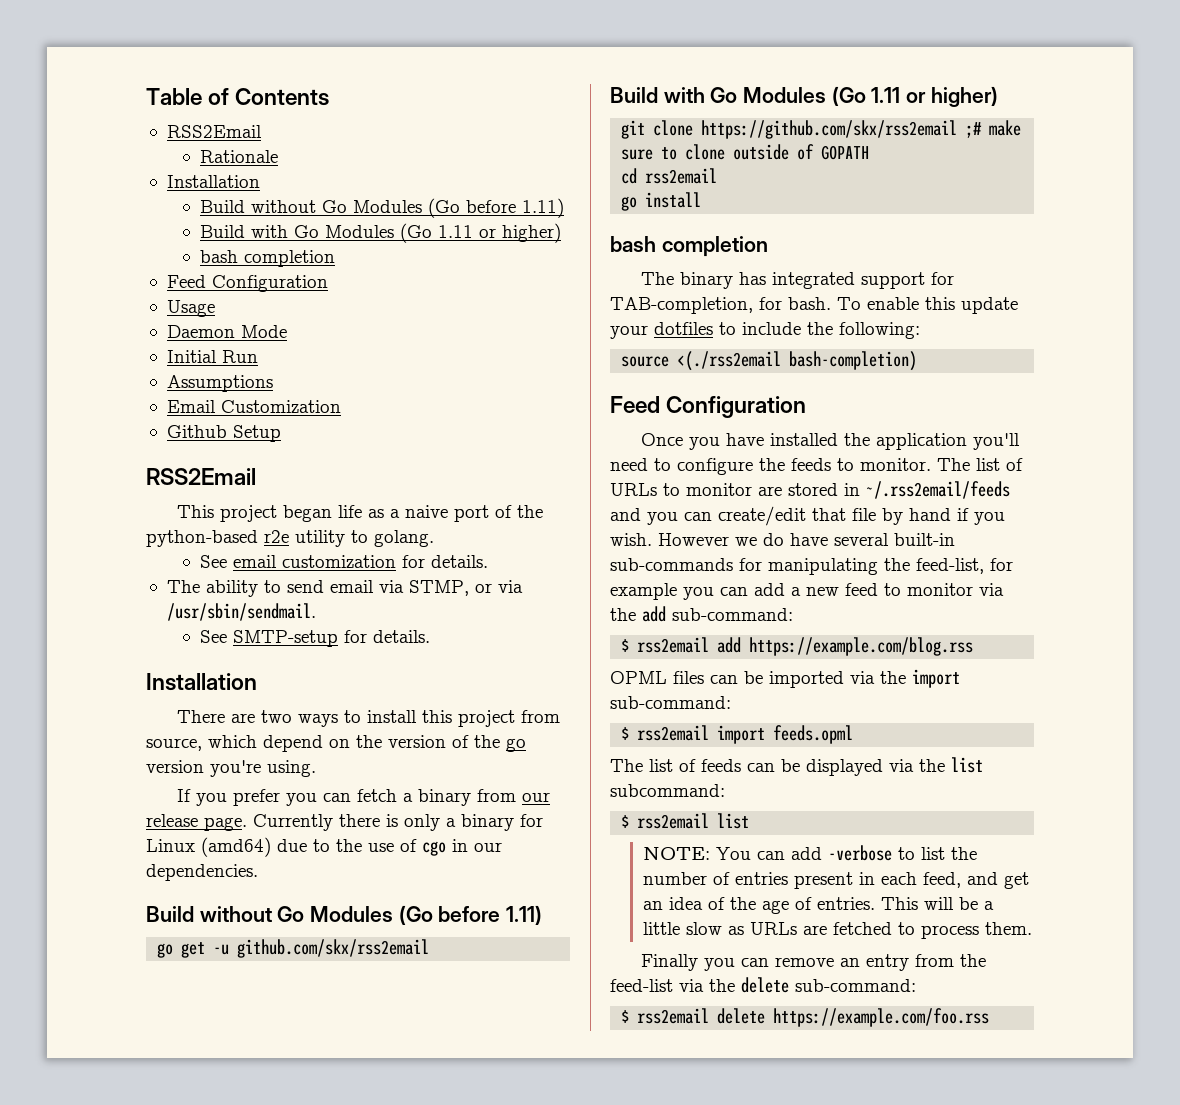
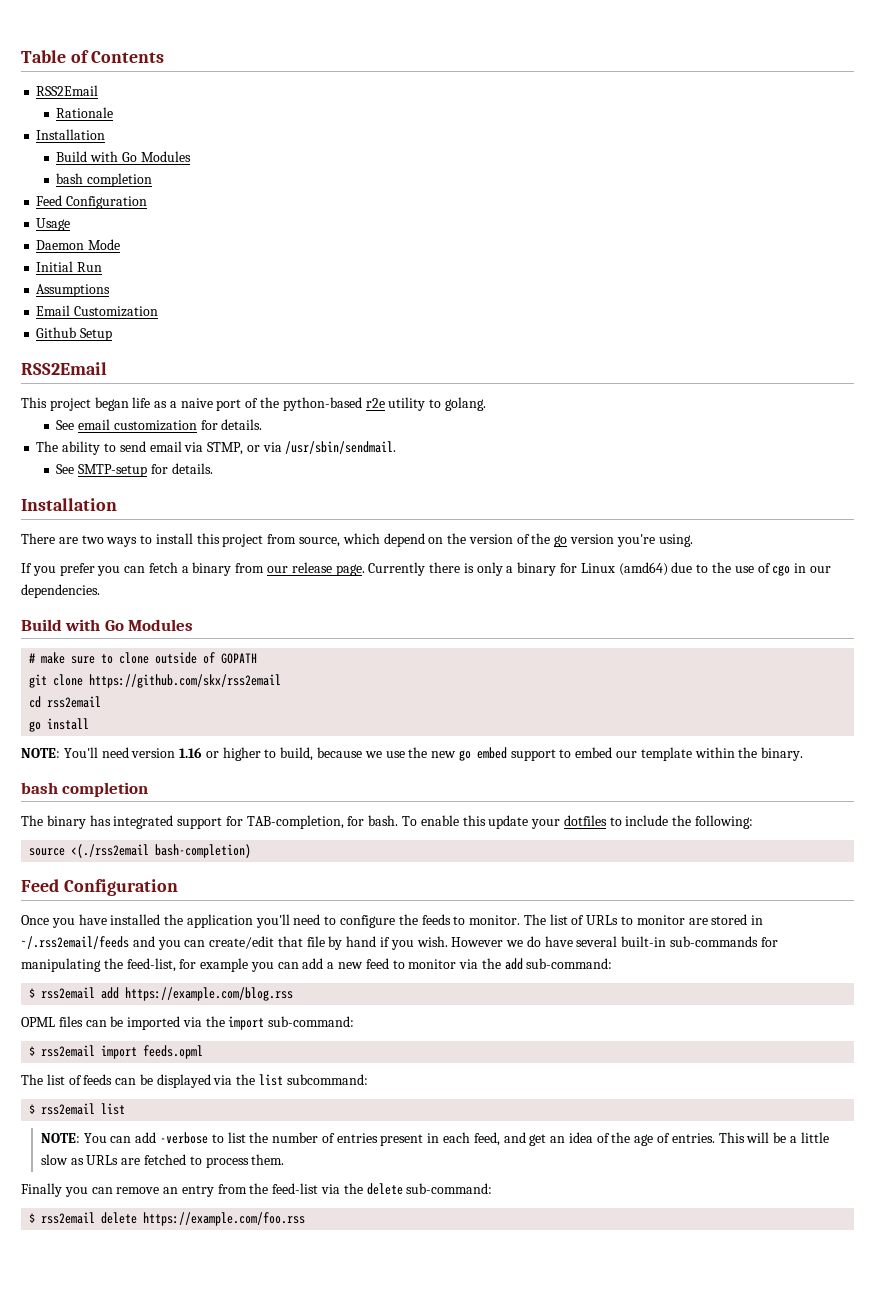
  Rationale
  Installation
- Build without Go Modules (Go before 1.11)
- Build with Go Modules (Go 1.11 or higher)
+ Build with Go Modules
  Currently there is only a binary for Linux (amd64) due to the use of cgo in our dependencies.
- Build without Go Modules (Go before 1.11)
- go get -u github.com/skx/rss2email
- Build with Go Modules (Go 1.11 or higher)
- git clone https://github.com/skx/rss2email ;# make sure to clone outside of GOPATH
+ Build with Go Modules
+ # make sure to clone outside of GOPATH
+ git clone https://github.com/skx/rss2email
+ NOTE: You'll need version 1.16 or higher to build, because we use the new go embed support to embed our template within the binary.

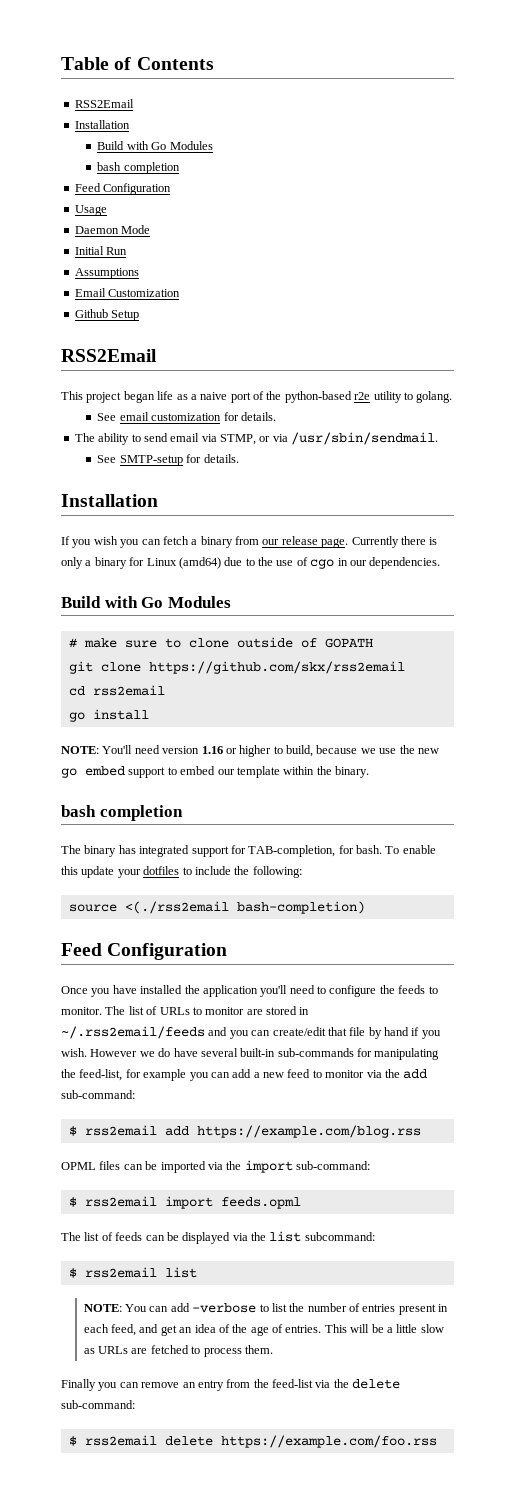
- Rationale
- There are two ways to install this project from source, which depend on the version of the go version you're using.
- If you prefer you can fetch a binary from our release page.
+ If you wish you can fetch a binary from our release page.

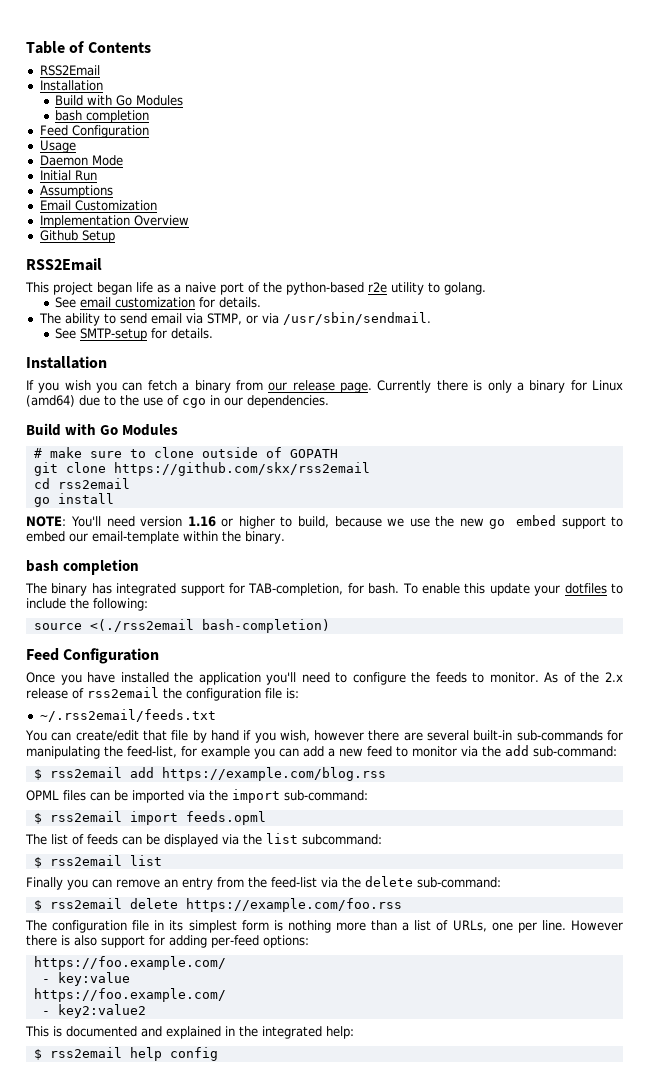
+ Implementation Overview
- NOTE: You'll need version 1.16 or higher to build, because we use the new go embed support to embed our template within the binary.
+ NOTE: You'll need version 1.16 or higher to build, because we use the new go embed support to embed our email-template within the binary.
- The list of URLs to monitor are stored in ~/.rss2email/feeds and you can create/edit that file by hand if you wish. However we do have several built-in sub-commands for manipulating the feed-list, for example you can add a new feed to monitor via the add sub-command:
+ As of the 2.x release of rss2email the configuration file is:
+ ~/.rss2email/feeds.txt
+ You can create/edit that file by hand if you wish, however there are several built-in sub-commands for manipulating the feed-list, for example you can add a new feed to monitor via the add sub-command:
- NOTE: You can add -verbose to list the number of entries present in each feed, and get an idea of the age of entries. This will be a little slow as URLs are fetched to process them.
+ The configuration file in its simplest form is nothing more than a list of URLs, one per line. However there is also support for adding per-feed options:
+ https://foo.example.com/
+ - key:value
+ https://foo.example.com/
+ - key2:value2
+ This is documented and explained in the integrated help:
+ $ rss2email help config

